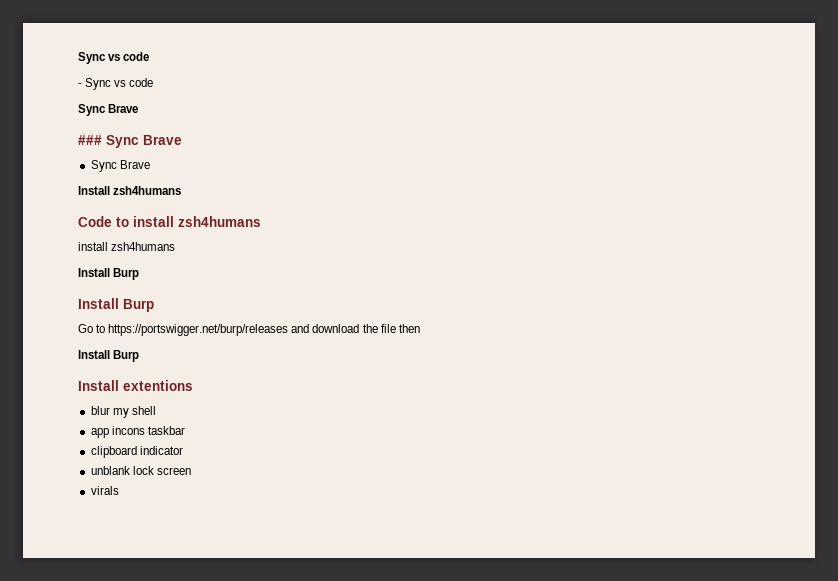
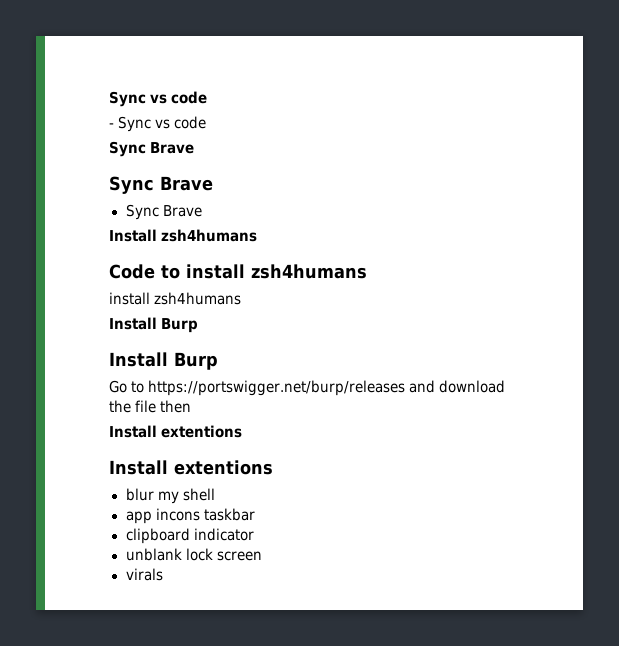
  - Sync vs code
  Sync Brave
- ### Sync Brave
+ Sync Brave
  Go to https://portswigger.net/burp/releases and download the file then
- Install Burp
+ Install extentions

